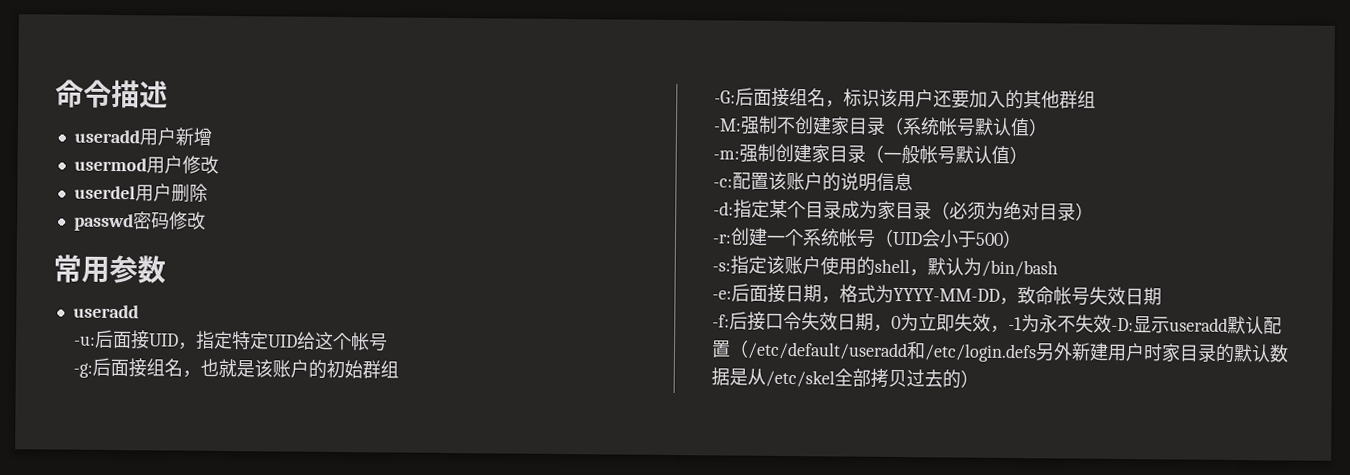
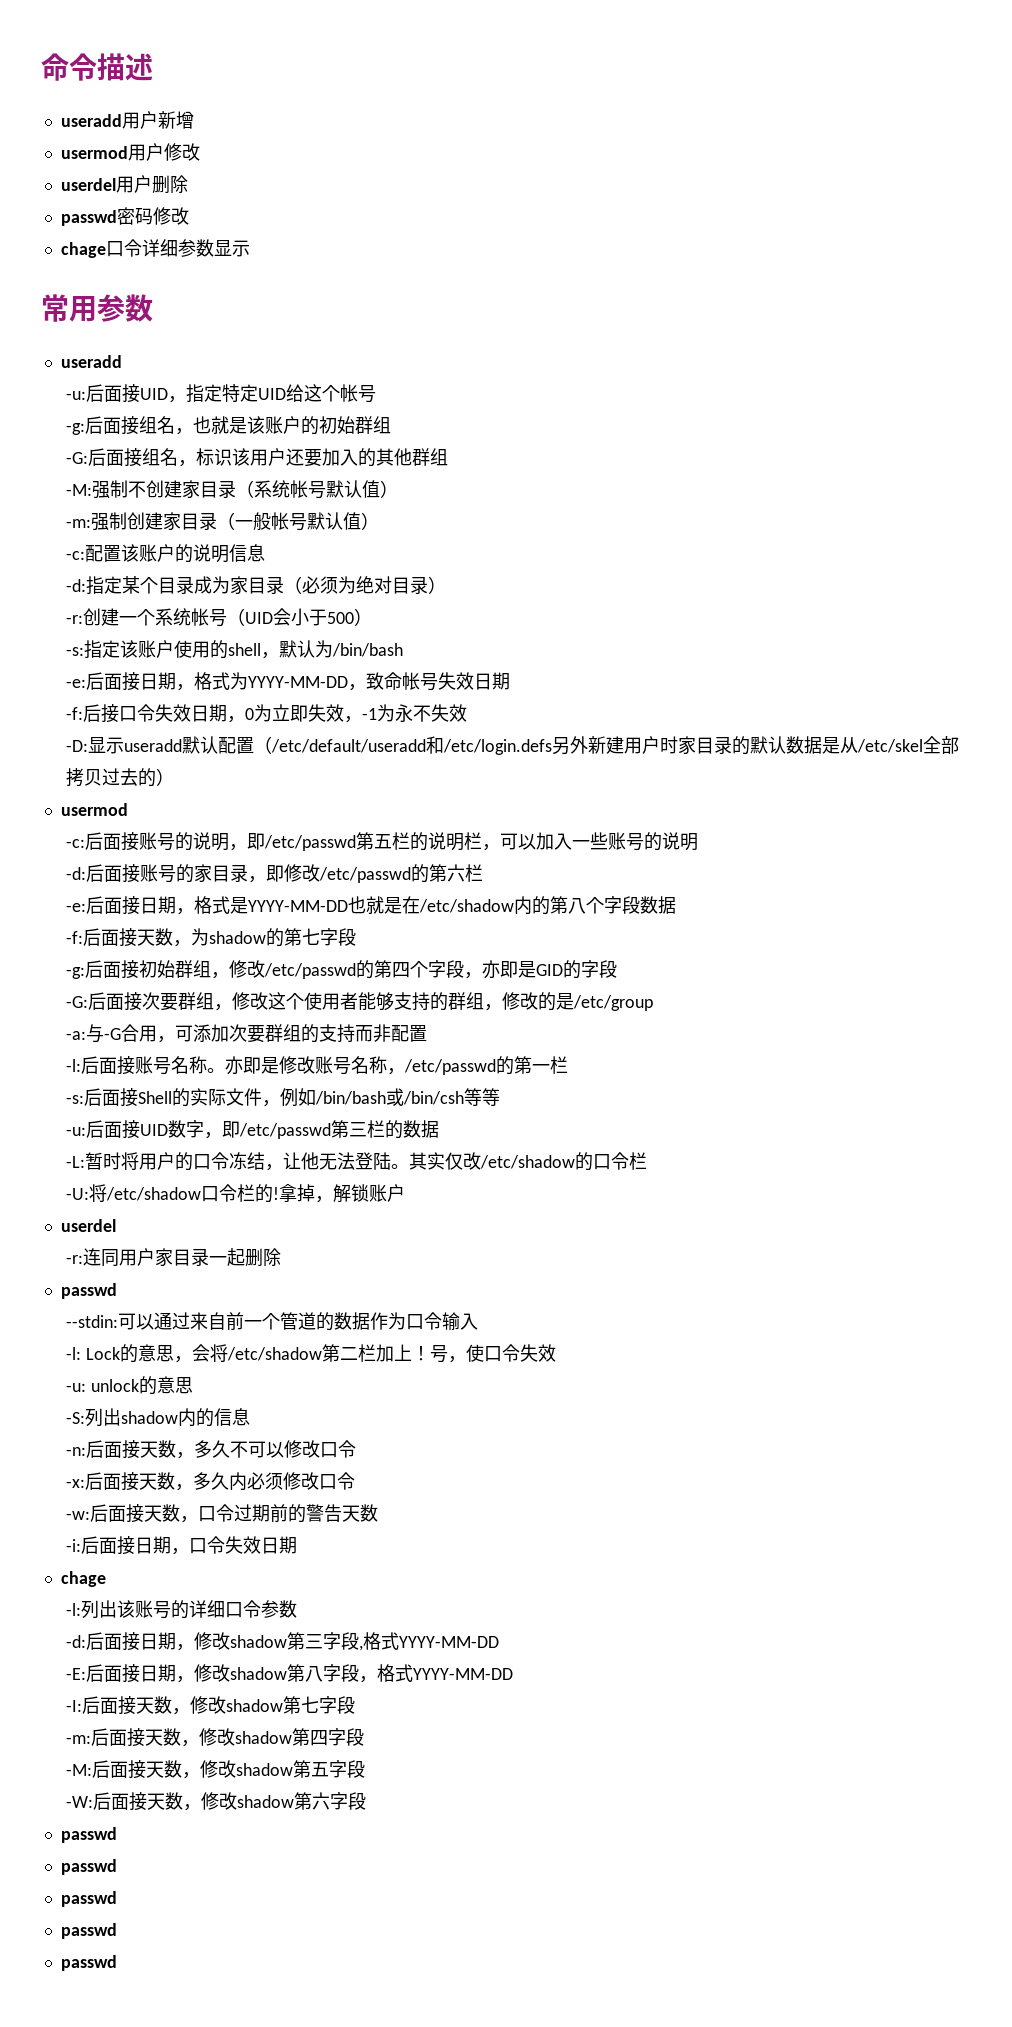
+ chage口令详细参数显示
- -f:后接口令失效日期，0为立即失效，-1为永不失效-D:显示useradd默认配置（/etc/default/useradd和/etc/login.defs另外新建用户时家目录的默认数据是从/etc/skel全部拷贝过去的）
+ -f:后接口令失效日期，0为立即失效，-1为永不失效
+ -D:显示useradd默认配置（/etc/default/useradd和/etc/login.defs另外新建用户时家目录的默认数据是从/etc/skel全部拷贝过去的）
+ usermod
+ -c:后面接账号的说明，即/etc/passwd第五栏的说明栏，可以加入一些账号的说明
+ -d:后面接账号的家目录，即修改/etc/passwd的第六栏
+ -e:后面接日期，格式是YYYY-MM-DD也就是在/etc/shadow内的第八个字段数据
+ -f:后面接天数，为shadow的第七字段
+ -g:后面接初始群组，修改/etc/passwd的第四个字段，亦即是GID的字段
+ -G:后面接次要群组，修改这个使用者能够支持的群组，修改的是/etc/group
+ -a:与-G合用，可添加次要群组的支持而非配置
+ -l:后面接账号名称。亦即是修改账号名称，/etc/passwd的第一栏
+ -s:后面接Shell的实际文件，例如/bin/bash或/bin/csh等等
+ -u:后面接UID数字，即/etc/passwd第三栏的数据
+ -L:暂时将用户的口令冻结，让他无法登陆。其实仅改/etc/shadow的口令栏
+ -U:将/etc/shadow口令栏的!拿掉，解锁账户
+ userdel
+ -r:连同用户家目录一起删除
+ passwd
+ --stdin:可以通过来自前一个管道的数据作为口令输入
+ -l: Lock的意思，会将/etc/shadow第二栏加上！号，使口令失效
+ -u: unlock的意思
+ -S:列出shadow内的信息
+ -n:后面接天数，多久不可以修改口令
+ -x:后面接天数，多久内必须修改口令
+ -w:后面接天数，口令过期前的警告天数
+ -i:后面接日期，口令失效日期
+ chage
+ -l:列出该账号的详细口令参数
+ -d:后面接日期，修改shadow第三字段,格式YYYY-MM-DD
+ -E:后面接日期，修改shadow第八字段，格式YYYY-MM-DD
+ -I:后面接天数，修改shadow第七字段
+ -m:后面接天数，修改shadow第四字段
+ -M:后面接天数，修改shadow第五字段
+ -W:后面接天数，修改shadow第六字段
+ passwd
+ passwd
+ passwd
+ passwd
+ passwd

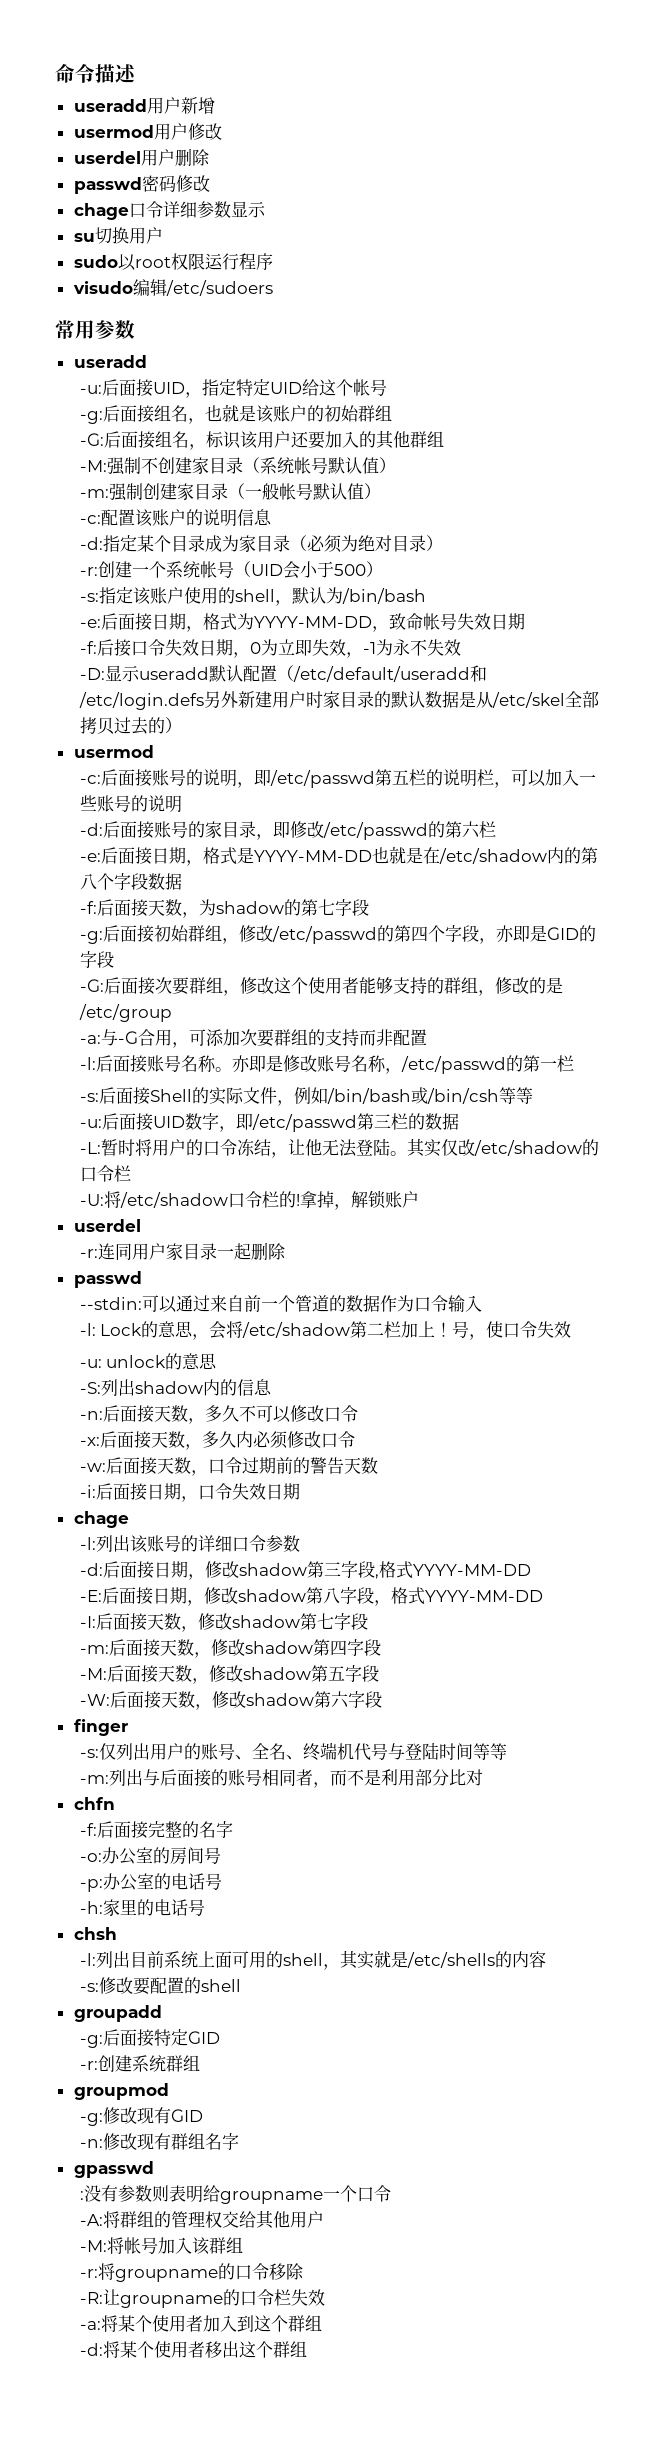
+ su切换用户
+ sudo以root权限运行程序
+ visudo编辑/etc/sudoers
  -W:后面接天数，修改shadow第六字段
- passwd
- passwd
- passwd
- passwd
- passwd
+ finger
+ -s:仅列出用户的账号、全名、终端机代号与登陆时间等等
+ -m:列出与后面接的账号相同者，而不是利用部分比对
+ chfn
+ -f:后面接完整的名字
+ -o:办公室的房间号
+ -p:办公室的电话号
+ -h:家里的电话号
+ chsh
+ -l:列出目前系统上面可用的shell，其实就是/etc/shells的内容
+ -s:修改要配置的shell
+ groupadd
+ -g:后面接特定GID
+ -r:创建系统群组
+ groupmod
+ -g:修改现有GID
+ -n:修改现有群组名字
+ gpasswd
+ :没有参数则表明给groupname一个口令
+ -A:将群组的管理权交给其他用户
+ -M:将帐号加入该群组
+ -r:将groupname的口令移除
+ -R:让groupname的口令栏失效
+ -a:将某个使用者加入到这个群组
+ -d:将某个使用者移出这个群组

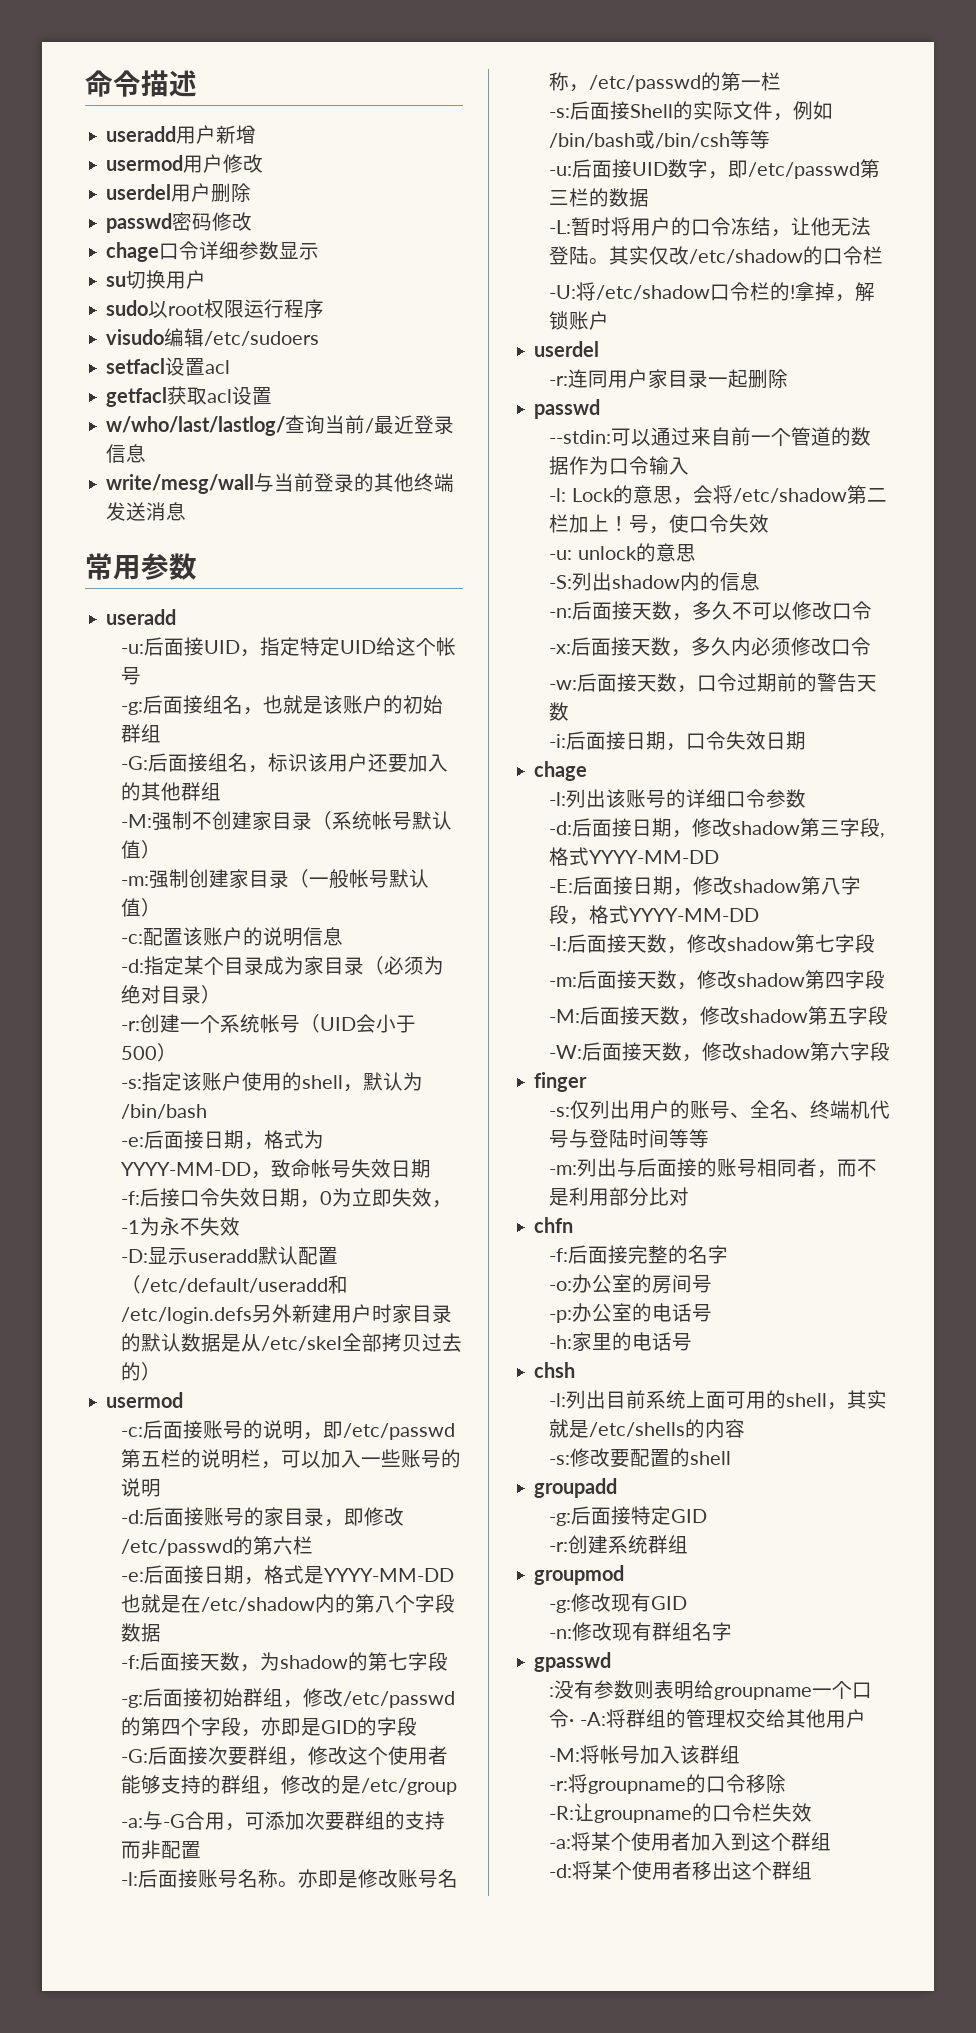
+ setfacl设置acl
+ getfacl获取acl设置
+ w/who/last/lastlog/查询当前/最近登录信息
+ write/mesg/wall与当前登录的其他终端发送消息
- :没有参数则表明给groupname一个口令
- -A:将群组的管理权交给其他用户
+ :没有参数则表明给groupname一个口令· -A:将群组的管理权交给其他用户

